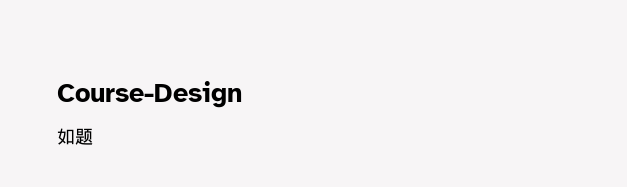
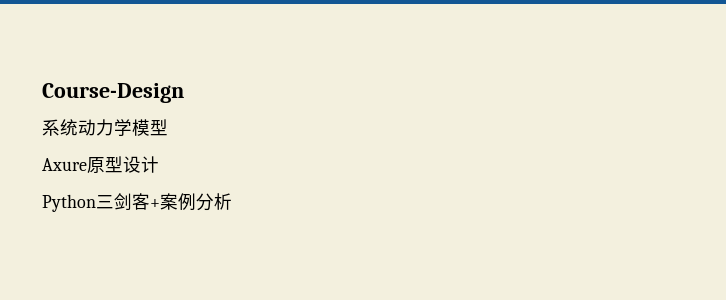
- 如题
+ 系统动力学模型
+ Axure原型设计
+ Python三剑客+案例分析

